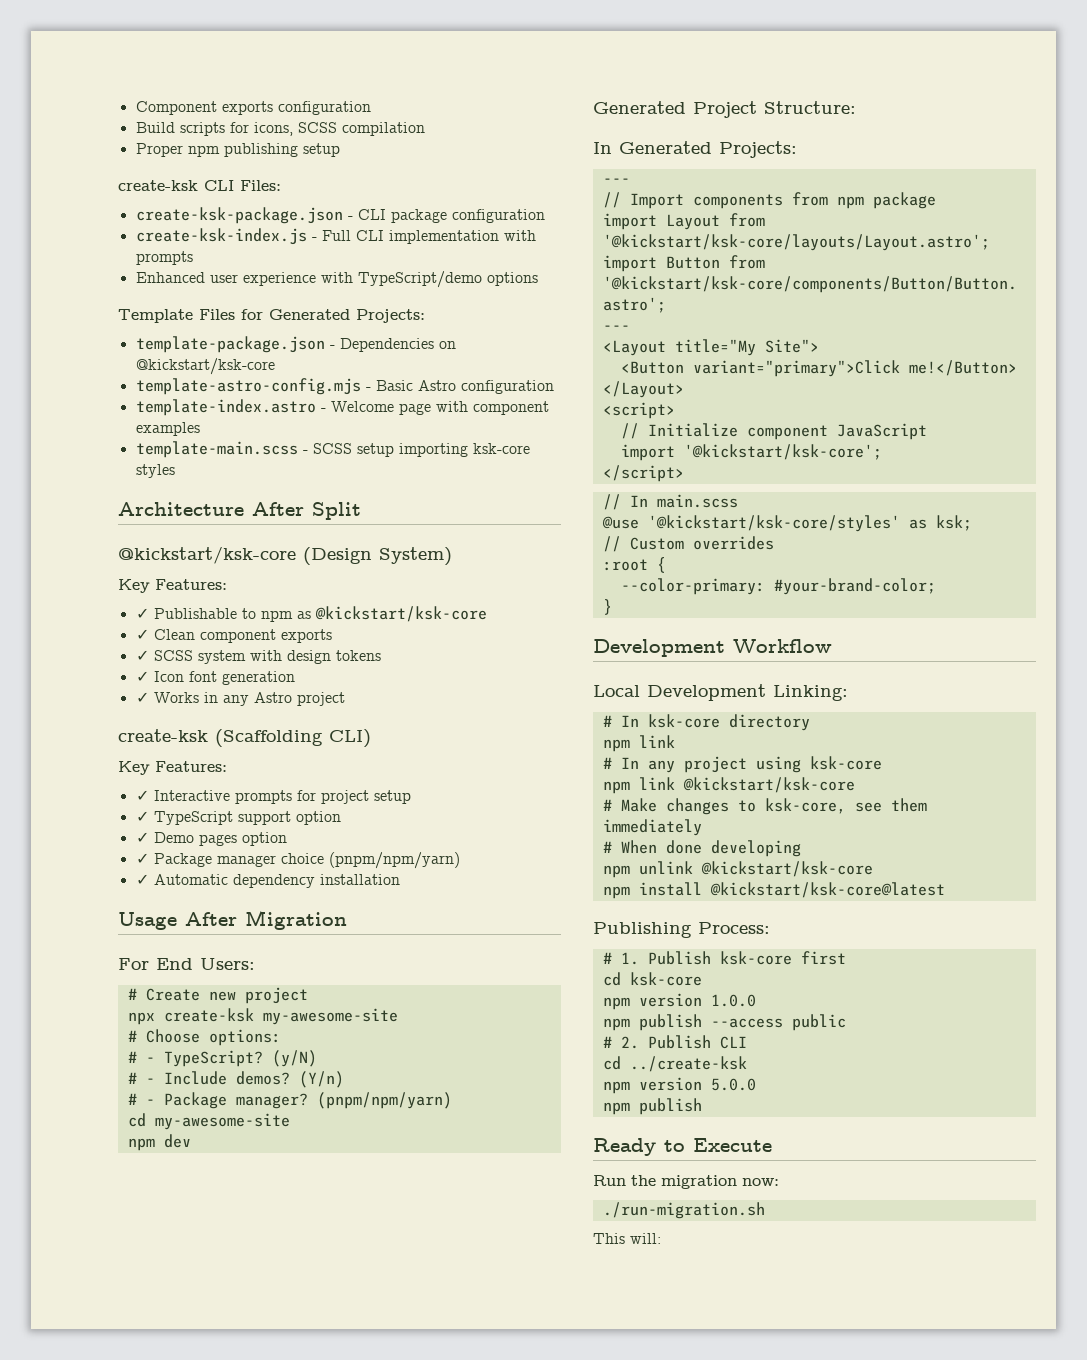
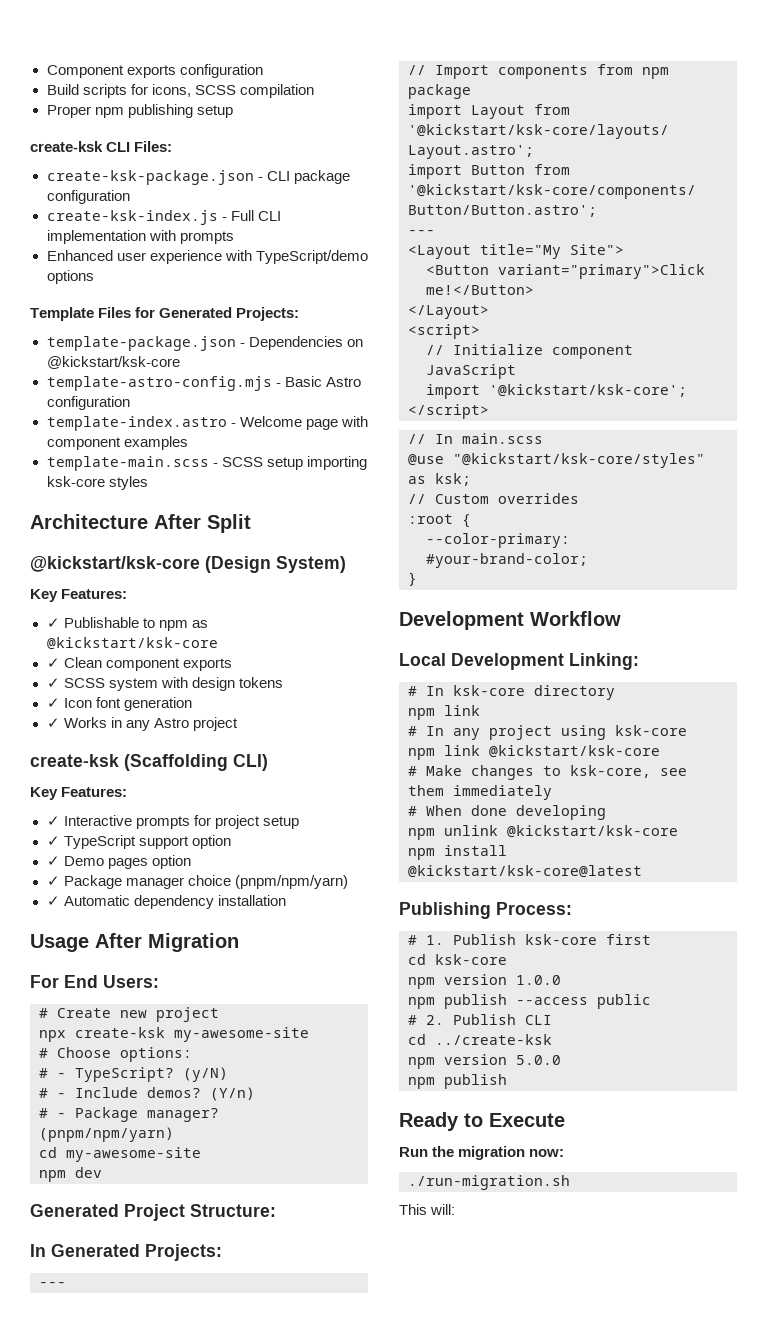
- @use '@kickstart/ksk-core/styles' as ksk;
+ @use "@kickstart/ksk-core/styles" as ksk;

